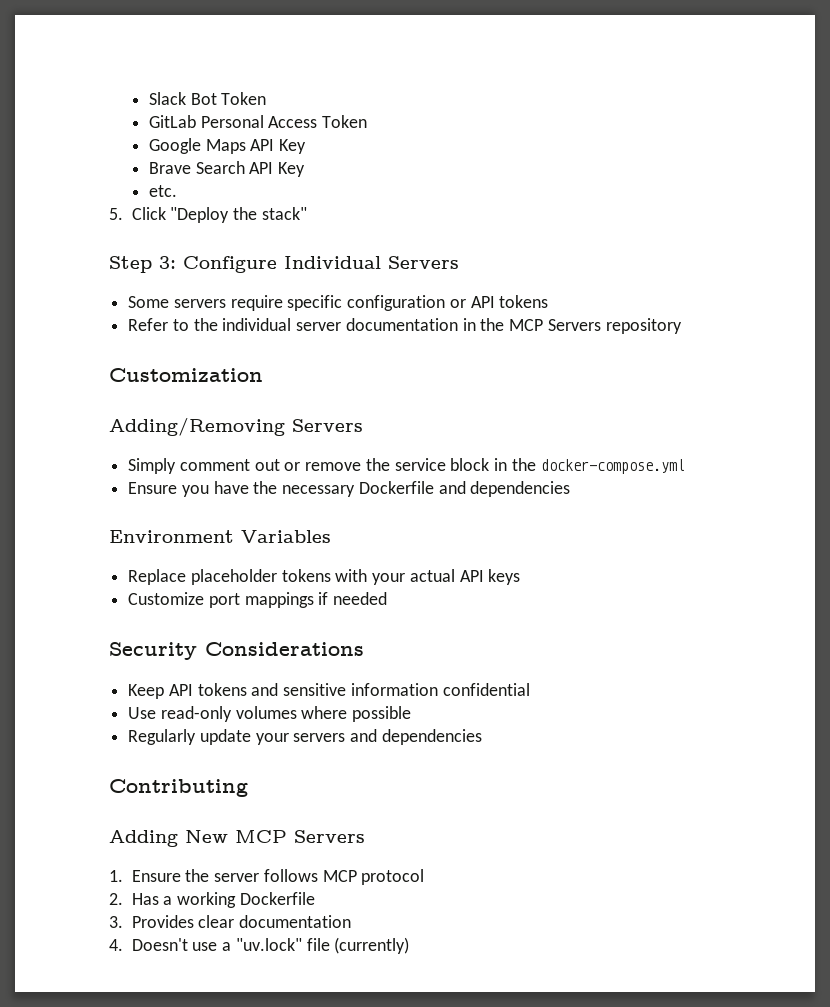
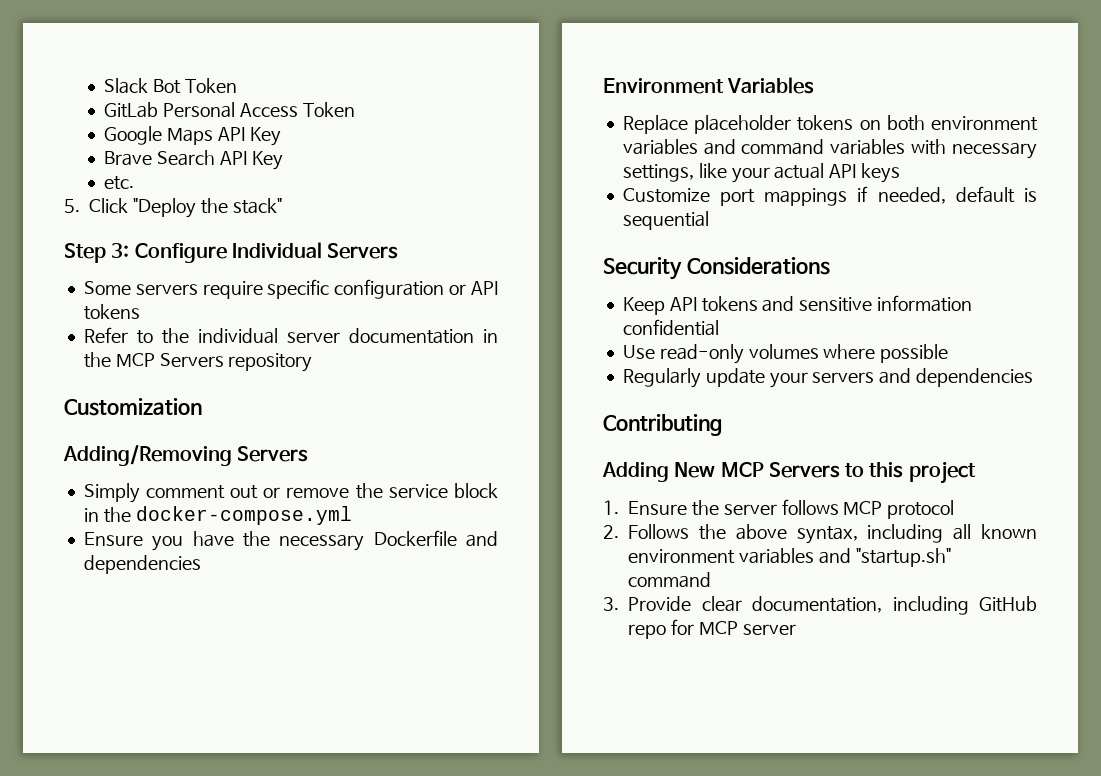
- Replace placeholder tokens with your actual API keys
+ Replace placeholder tokens on both environment variables and command variables with necessary settings, like your actual API keys
- Customize port mappings if needed
+ Customize port mappings if needed, default is sequential
- Adding New MCP Servers
+ Adding New MCP Servers to this project
- 2. Has a working Dockerfile
- 3. Provides clear documentation
- 4. Doesn't use a "uv.lock" file (currently)
+ 2. Follows the above syntax, including all known environment variables and "startup.sh" command
+ 3. Provide clear documentation, including GitHub repo for MCP server

